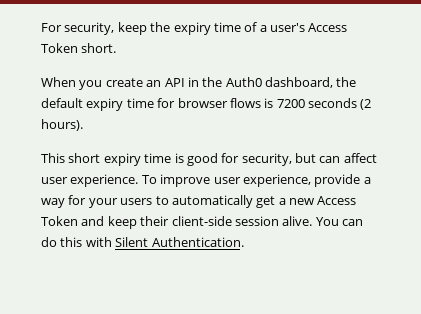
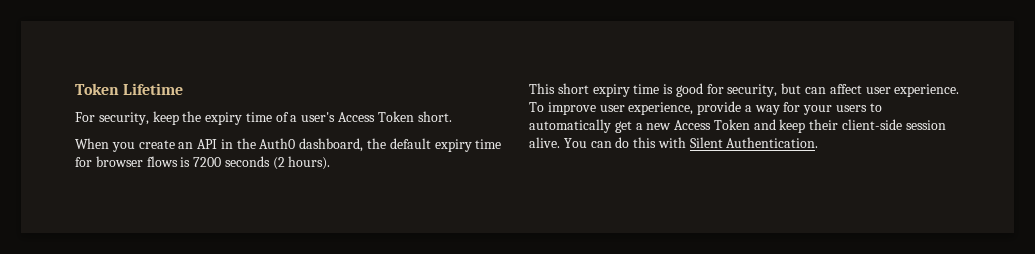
+ Token Lifetime

